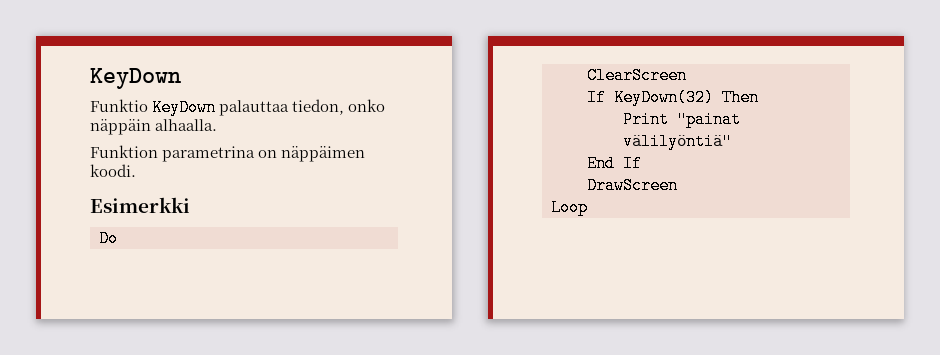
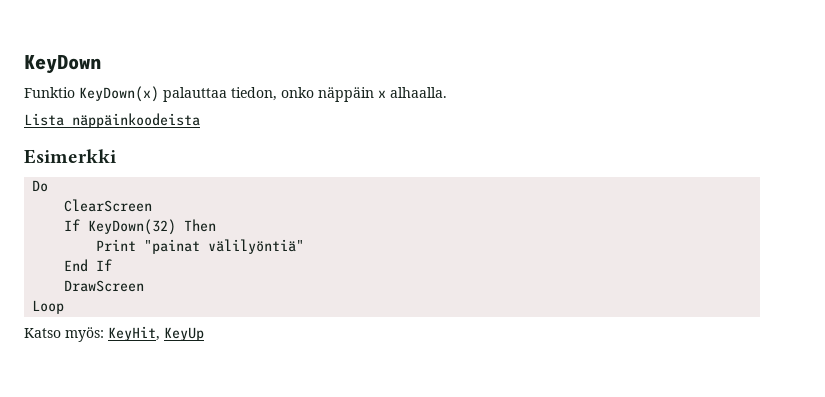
- Funktio KeyDown palauttaa tiedon, onko näppäin alhaalla.
+ Funktio KeyDown(x) palauttaa tiedon, onko näppäin x alhaalla.
- Funktion parametrina on näppäimen koodi.
+ Lista näppäinkoodeista
+ Katso myös: KeyHit, KeyUp

